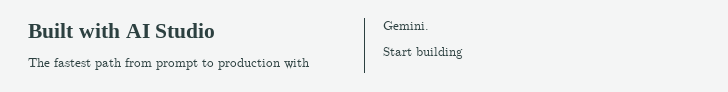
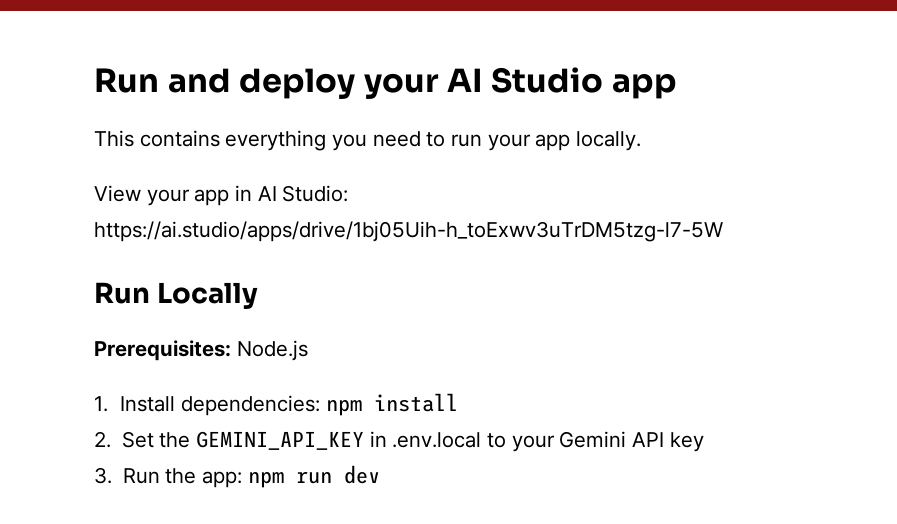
- Built with AI Studio
- The fastest path from prompt to production with Gemini.
- Start building
+ Run and deploy your AI Studio app
+ This contains everything you need to run your app locally.
+ View your app in AI Studio: https://ai.studio/apps/drive/1bj05Uih-h_toExwv3uTrDM5tzg-l7-5W
+ Run Locally
+ Prerequisites: Node.js
+ 1. Install dependencies: npm install
+ 2. Set the GEMINI_API_KEY in .env.local to your Gemini API key
+ 3. Run the app: npm run dev

